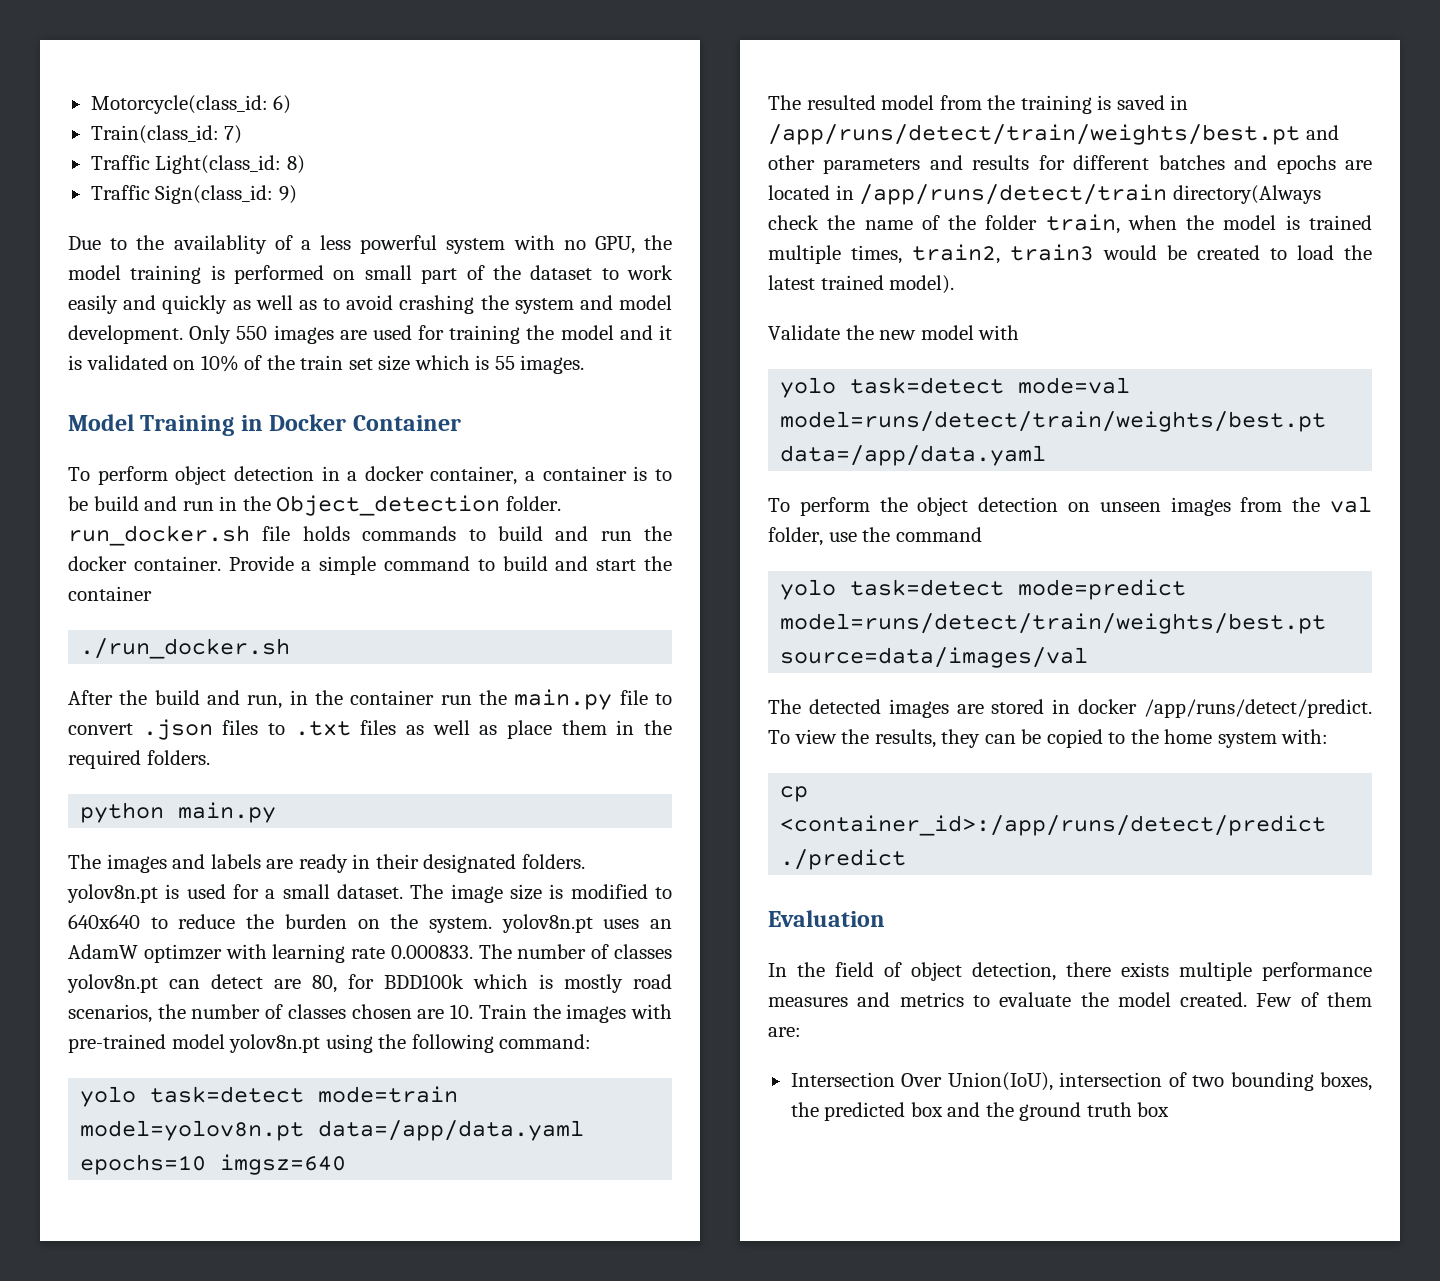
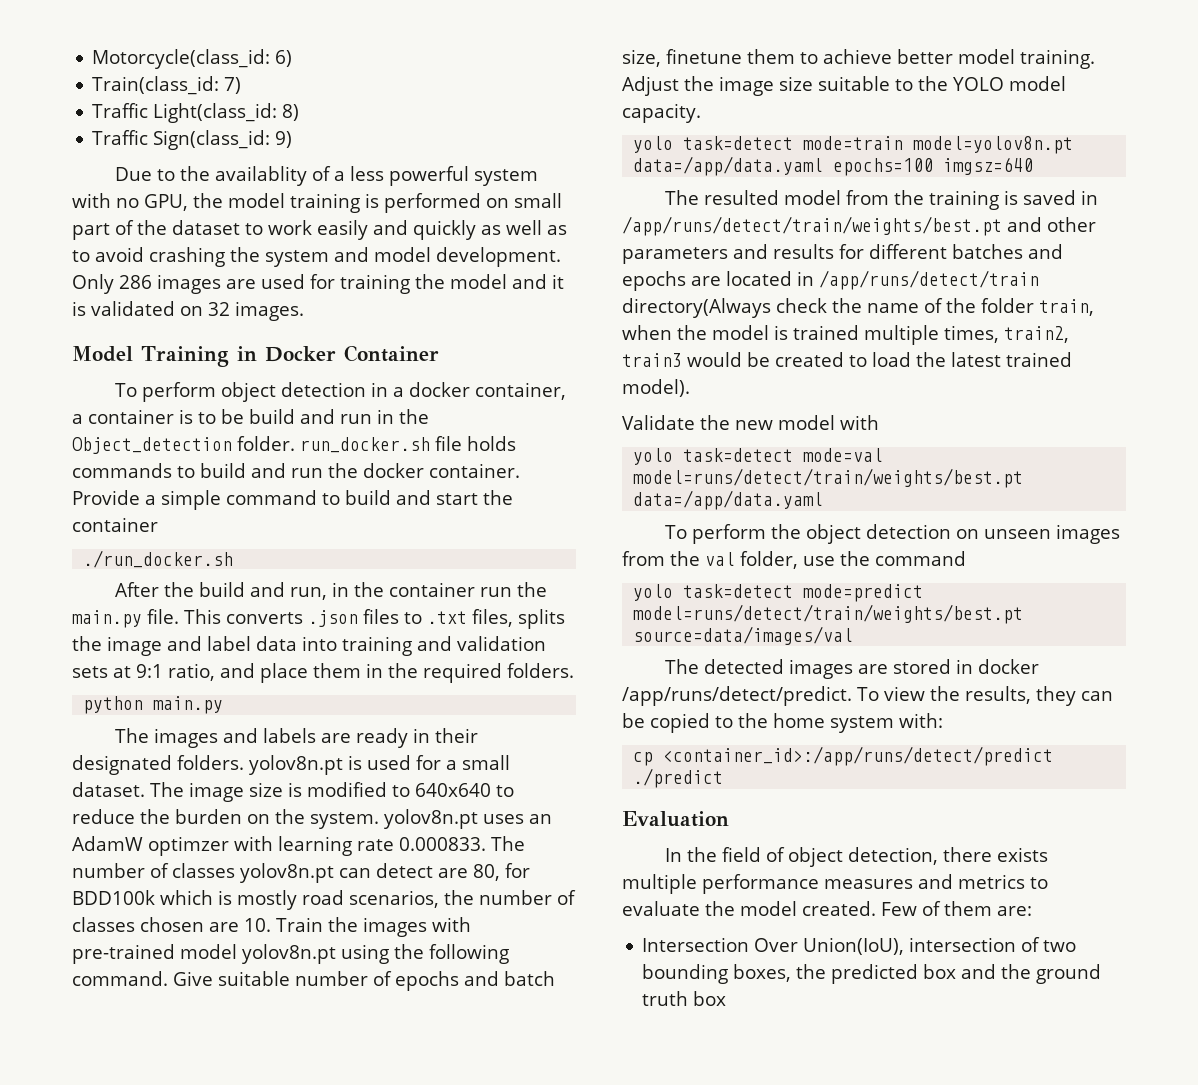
- Only 550 images are used for training the model and it is validated on 10% of the train set size which is 55 images.
+ Only 286 images are used for training the model and it is validated on 32 images.
- After the build and run, in the container run the main.py file to convert .json files to .txt files as well as place them in the required folders.
+ After the build and run, in the container run the main.py file. This converts .json files to .txt files, splits the image and label data into training and validation sets at 9:1 ratio, and place them in the required folders.
- The image size is modified to 640x640 to reduce the burden on the system. yolov8n.pt uses an AdamW optimzer with learning rate 0.000833. The number of classes yolov8n.pt can detect are 80, for BDD100k which is mostly road scenarios, the number of classes chosen are 10. Train the images with pre-trained model yolov8n.pt using the following command:
+ The image size is modified to 640x640 to reduce the burden on the system. yolov8n.pt uses an AdamW optimzer with learning rate 0.000833. The number of classes yolov8n.pt can detect are 80, for BDD100k which is mostly road scenarios, the number of classes chosen are 10. Train the images with pre-trained model yolov8n.pt using the following command. Give suitable number of epochs and batch size, finetune them to achieve better model training. Adjust the image size suitable to the YOLO model capacity.
- yolo task=detect mode=train model=yolov8n.pt data=/app/data.yaml epochs=10 imgsz=640
+ yolo task=detect mode=train model=yolov8n.pt data=/app/data.yaml epochs=100 imgsz=640

